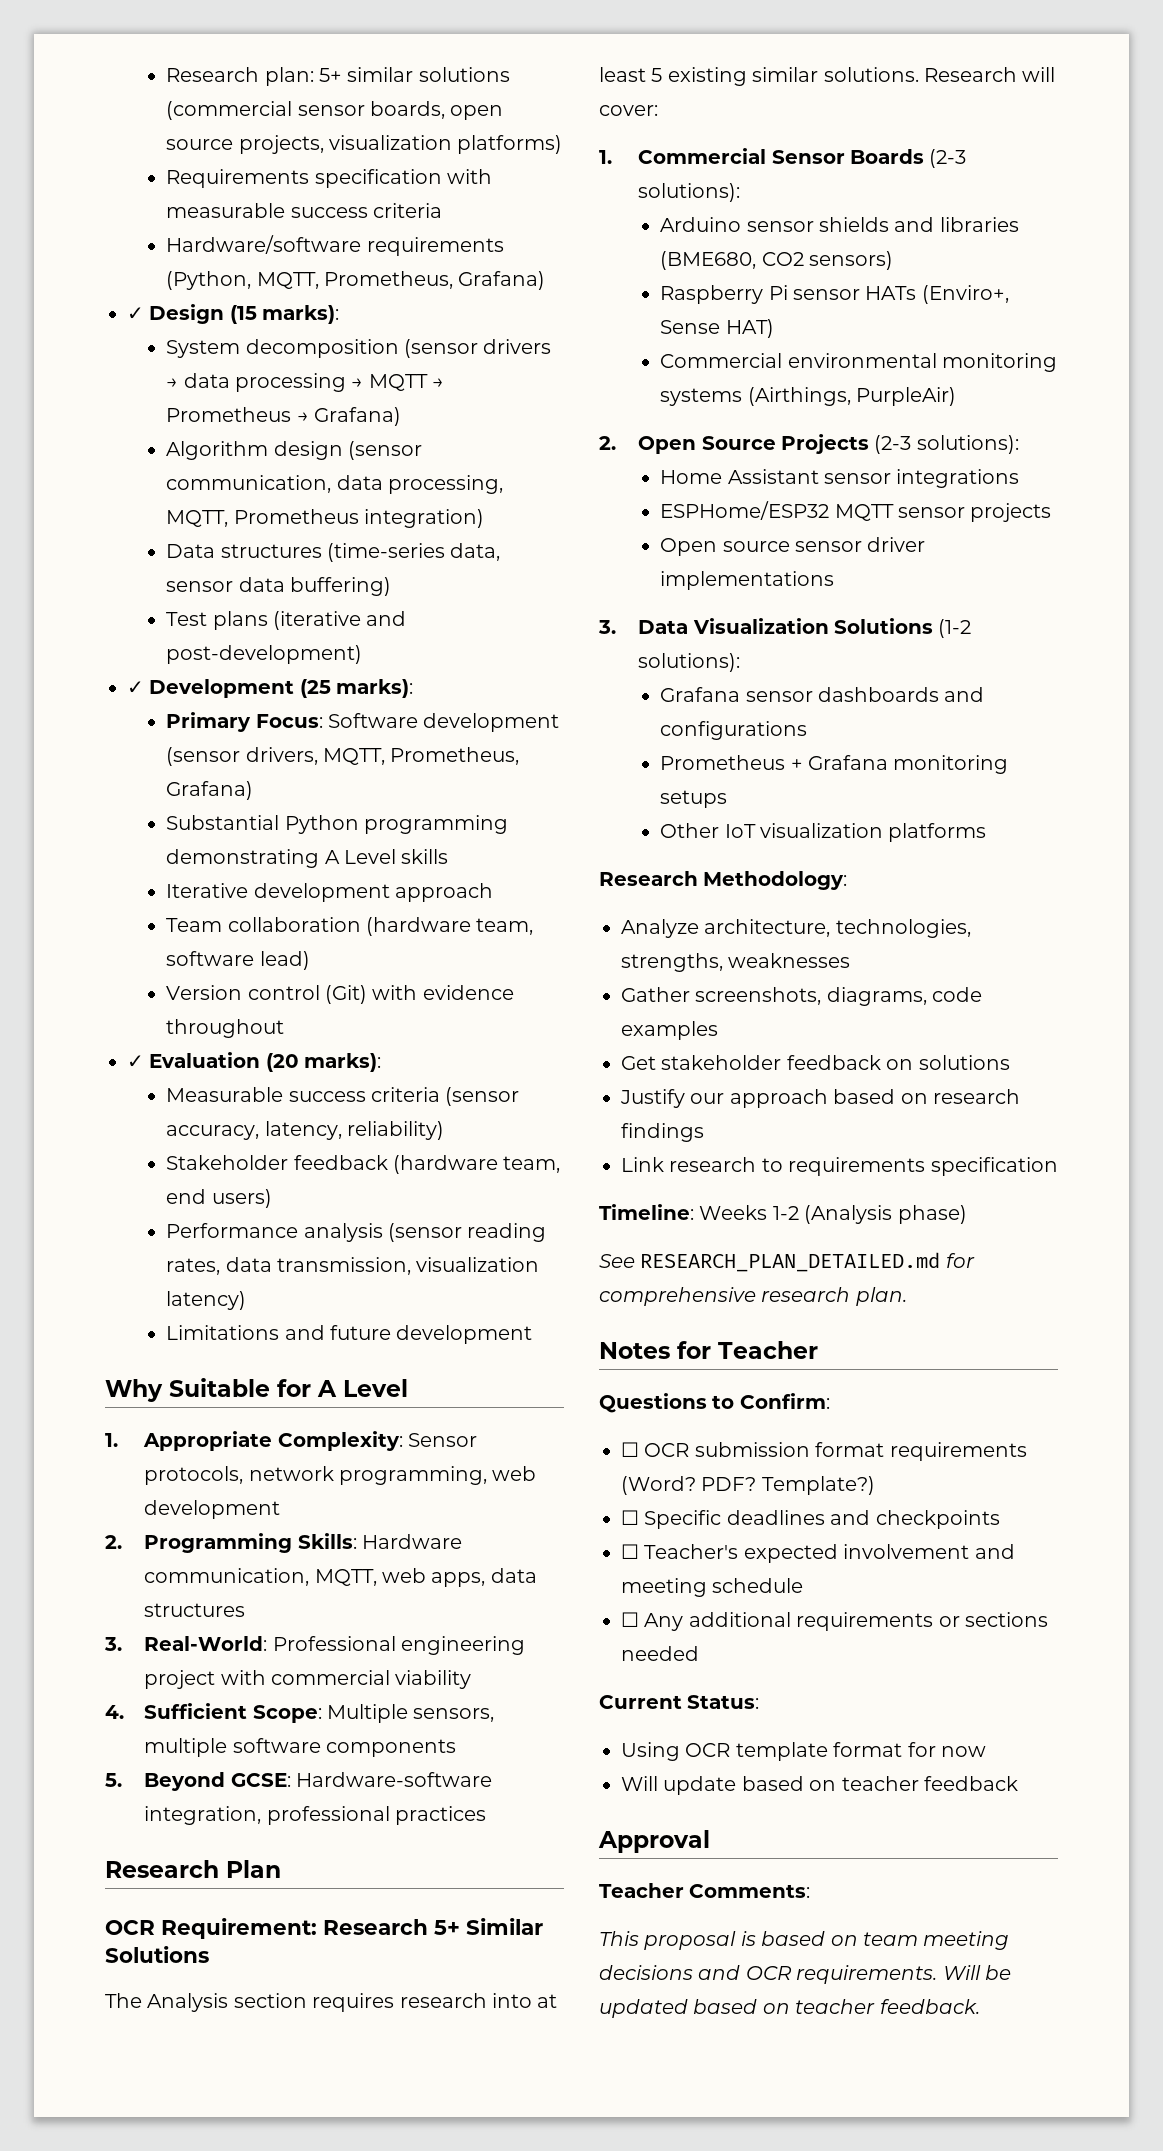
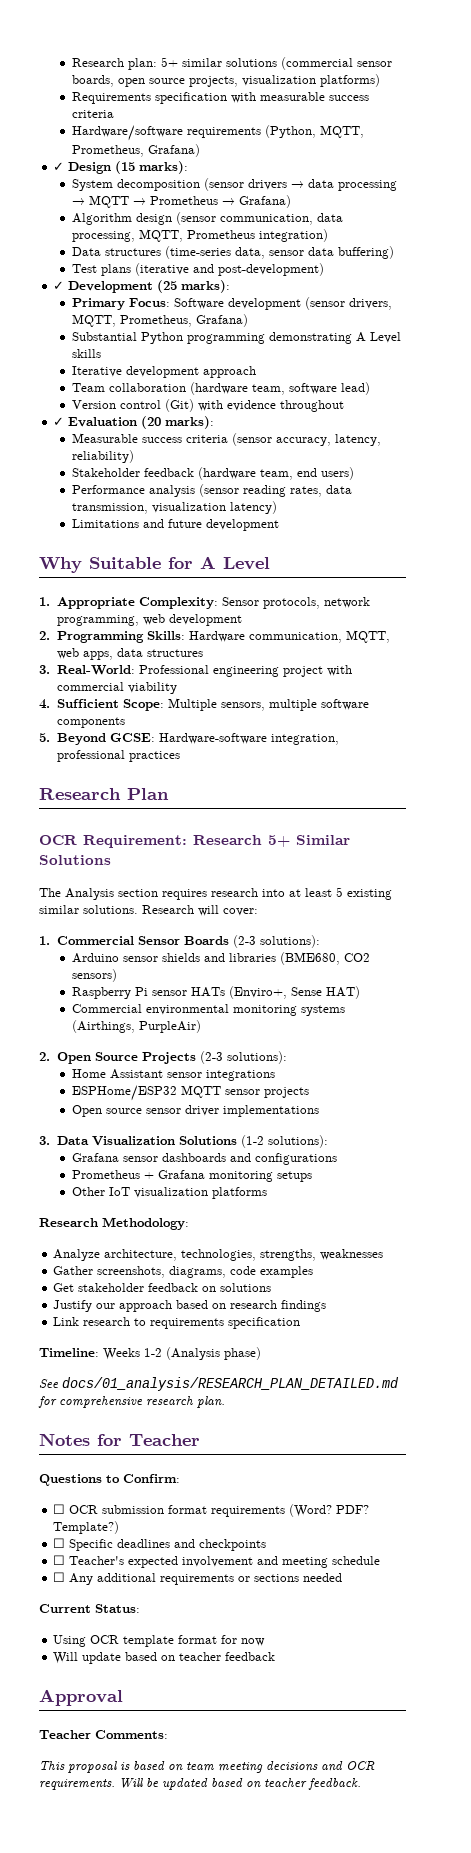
- See RESEARCH_PLAN_DETAILED.md for comprehensive research plan.
+ See docs/01_analysis/RESEARCH_PLAN_DETAILED.md for comprehensive research plan.

